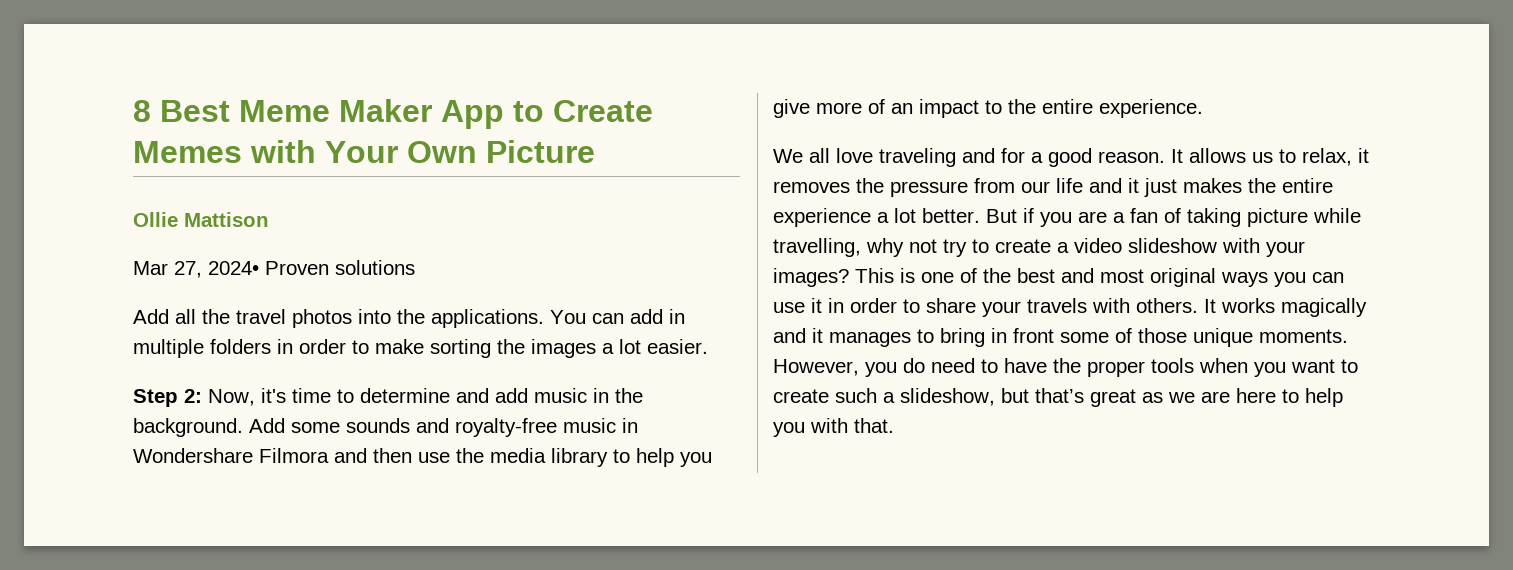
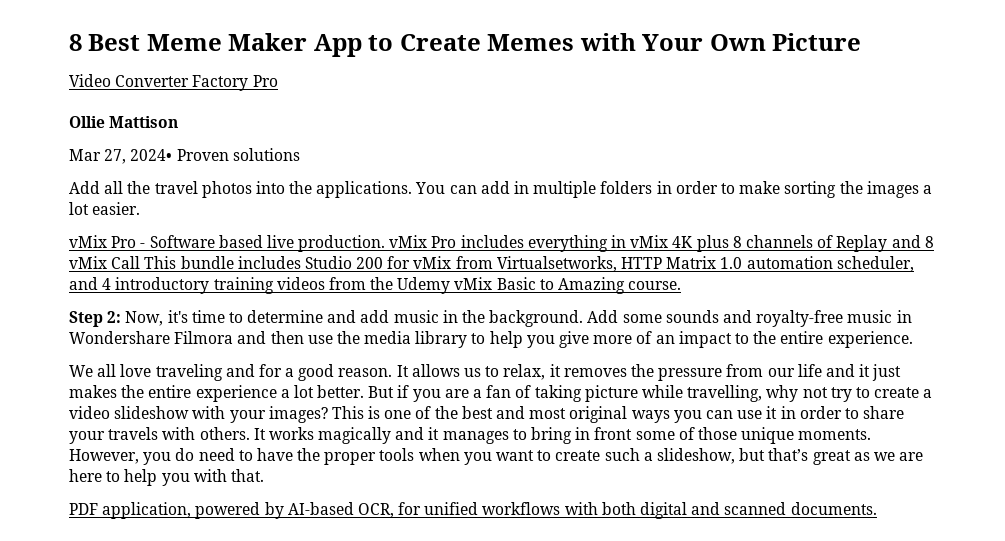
+ Video Converter Factory Pro
+ vMix Pro - Software based live production. vMix Pro includes everything in vMix 4K plus 8 channels of Replay and 8 vMix Call This bundle includes Studio 200 for vMix from Virtualsetworks, HTTP Matrix 1.0 automation scheduler, and 4 introductory training videos from the Udemy vMix Basic to Amazing course.
+ PDF application, powered by AI-based OCR, for unified workflows with both digital and scanned documents.

